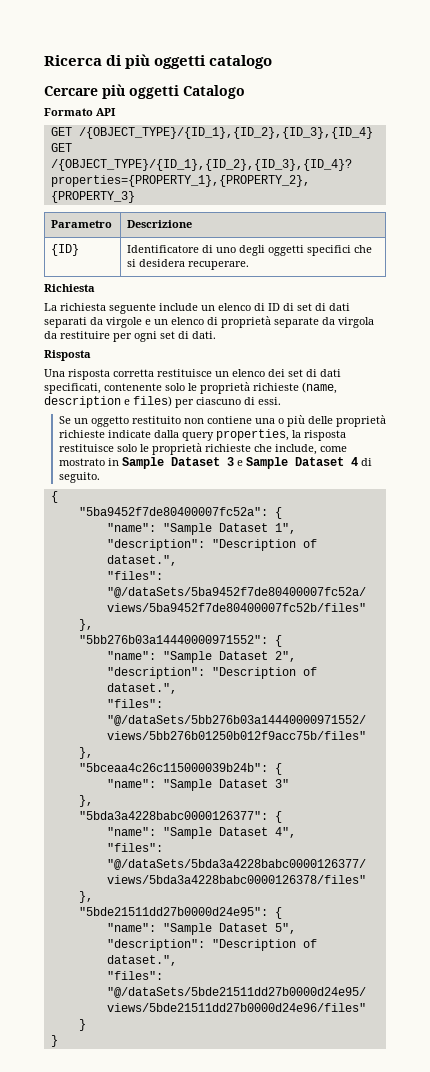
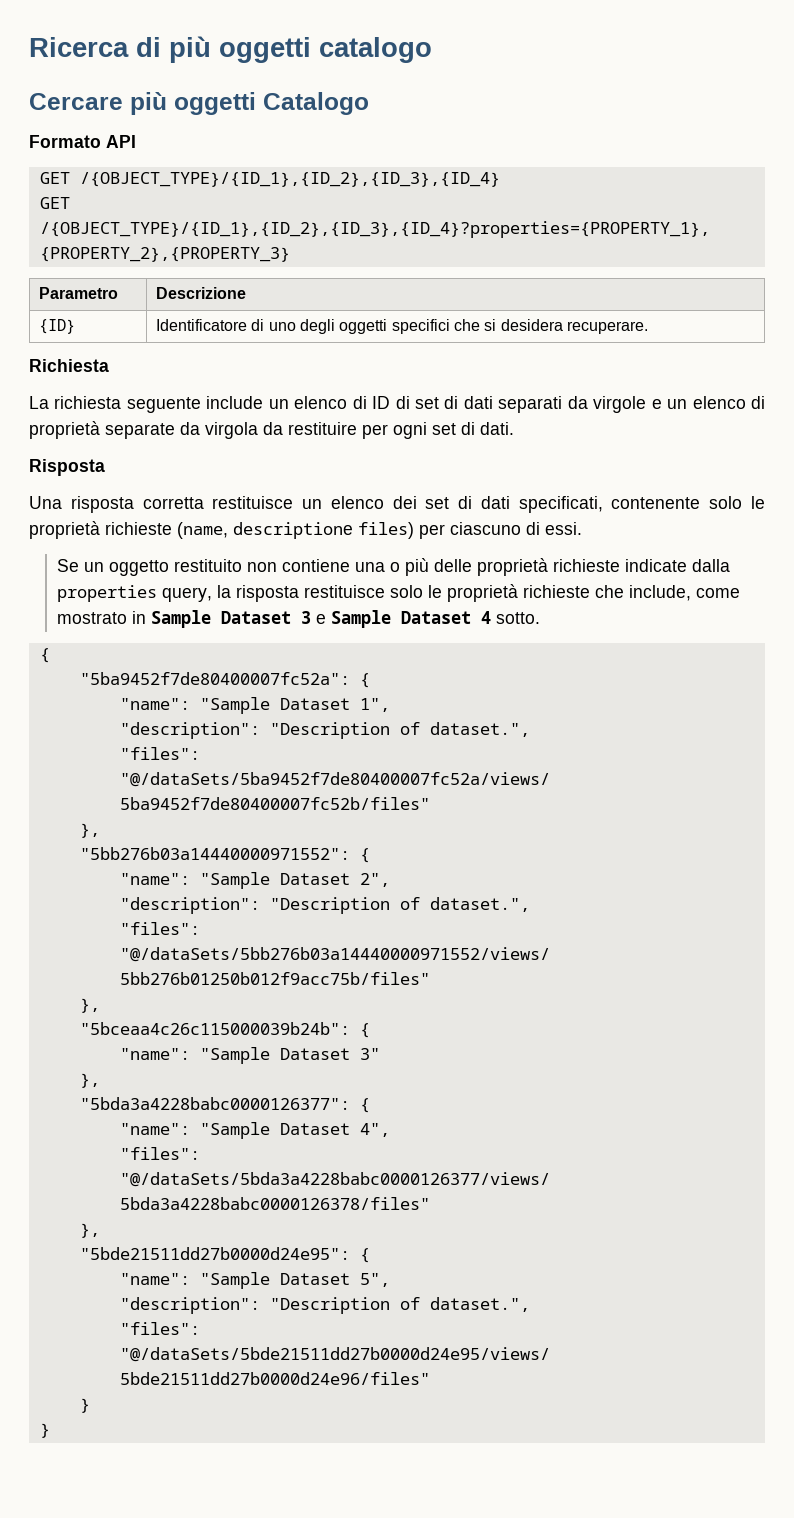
- Una risposta corretta restituisce un elenco dei set di dati specificati, contenente solo le proprietà richieste (name, description e files) per ciascuno di essi.
+ Una risposta corretta restituisce un elenco dei set di dati specificati, contenente solo le proprietà richieste (name, descriptione files) per ciascuno di essi.
- Se un oggetto restituito non contiene una o più delle proprietà richieste indicate dalla query properties, la risposta restituisce solo le proprietà richieste che include, come mostrato in Sample Dataset 3 e Sample Dataset 4 di seguito.
+ Se un oggetto restituito non contiene una o più delle proprietà richieste indicate dalla properties query, la risposta restituisce solo le proprietà richieste che include, come mostrato in Sample Dataset 3 e Sample Dataset 4 sotto.

